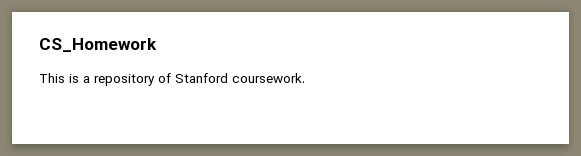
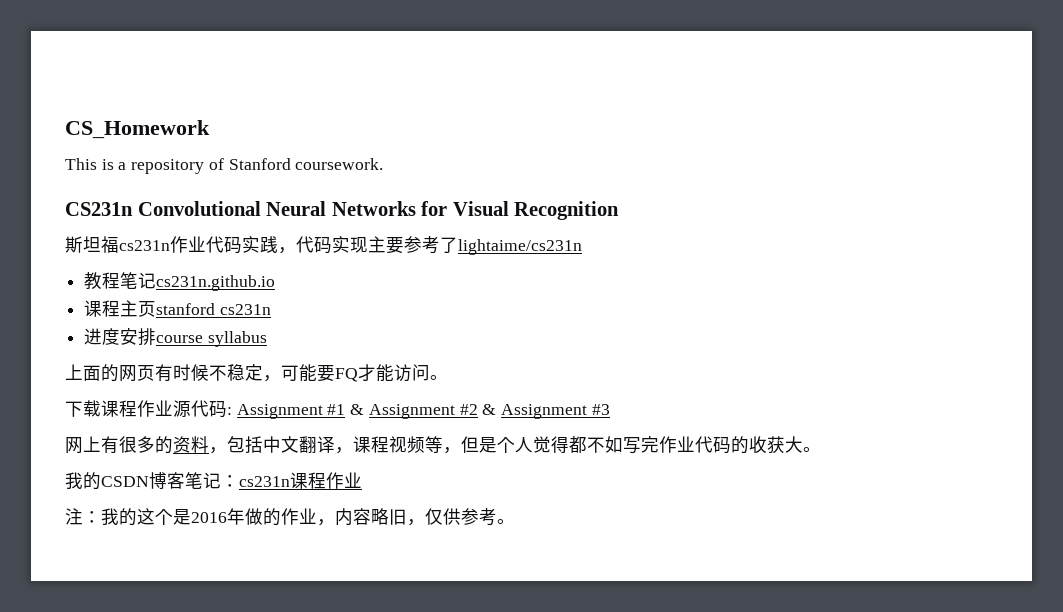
+ CS231n Convolutional Neural Networks for Visual Recognition
+ 斯坦福cs231n作业代码实践，代码实现主要参考了lightaime/cs231n
+ 教程笔记cs231n.github.io
+ 课程主页stanford cs231n
+ 进度安排course syllabus
+ 上面的网页有时候不稳定，可能要FQ才能访问。
+ 下载课程作业源代码: Assignment #1 & Assignment #2 & Assignment #3
+ 网上有很多的资料，包括中文翻译，课程视频等，但是个人觉得都不如写完作业代码的收获大。
+ 我的CSDN博客笔记：cs231n课程作业
+ 注：我的这个是2016年做的作业，内容略旧，仅供参考。

